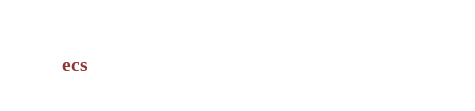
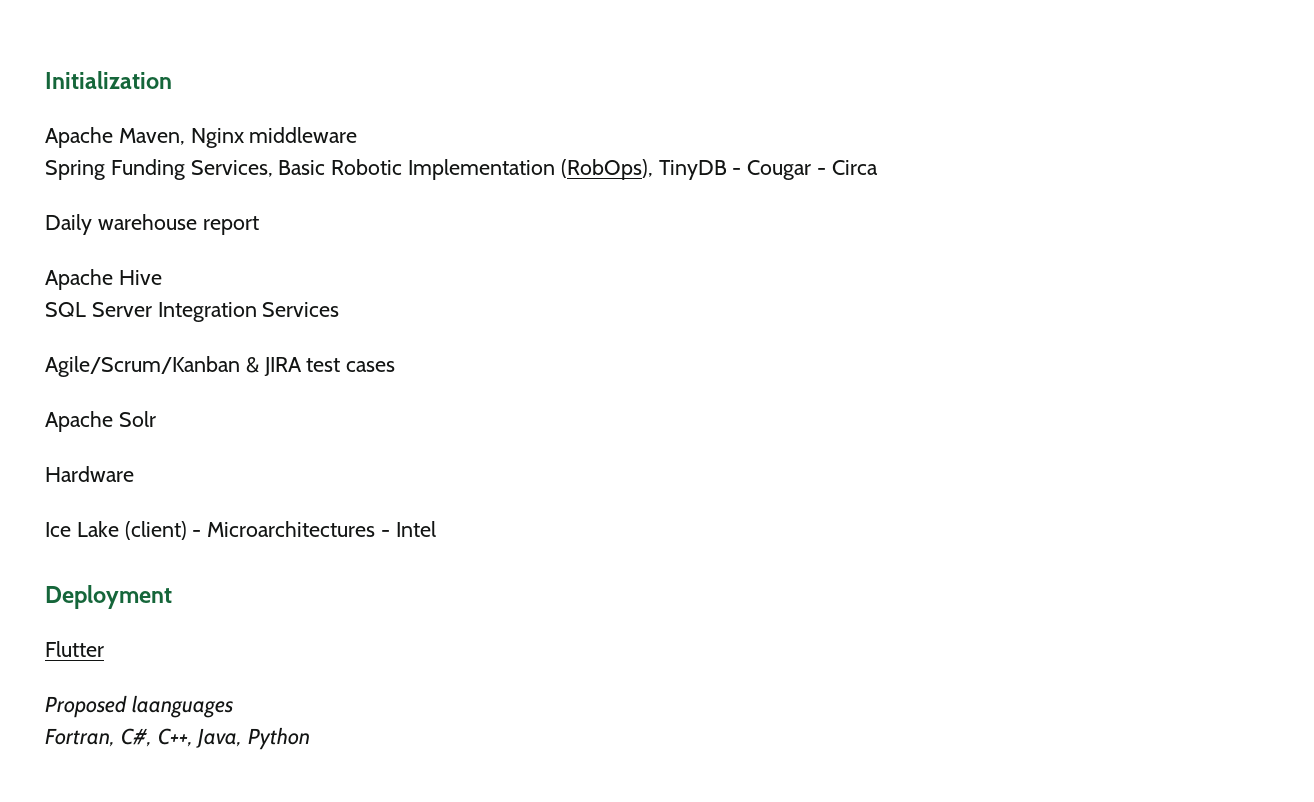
- ecs
+ Initialization
+ Apache Maven, Nginx middleware
+ Spring Funding Services, Basic Robotic Implementation (RobOps), TinyDB - Cougar - Circa
+ Daily warehouse report
+ Apache Hive
+ SQL Server Integration Services
+ Agile/Scrum/Kanban & JIRA test cases
+ Apache Solr
+ Hardware
+ Ice Lake (client) - Microarchitectures - Intel
+ Deployment
+ Flutter
+ Proposed laanguages
+ Fortran, C#, C++, Java, Python

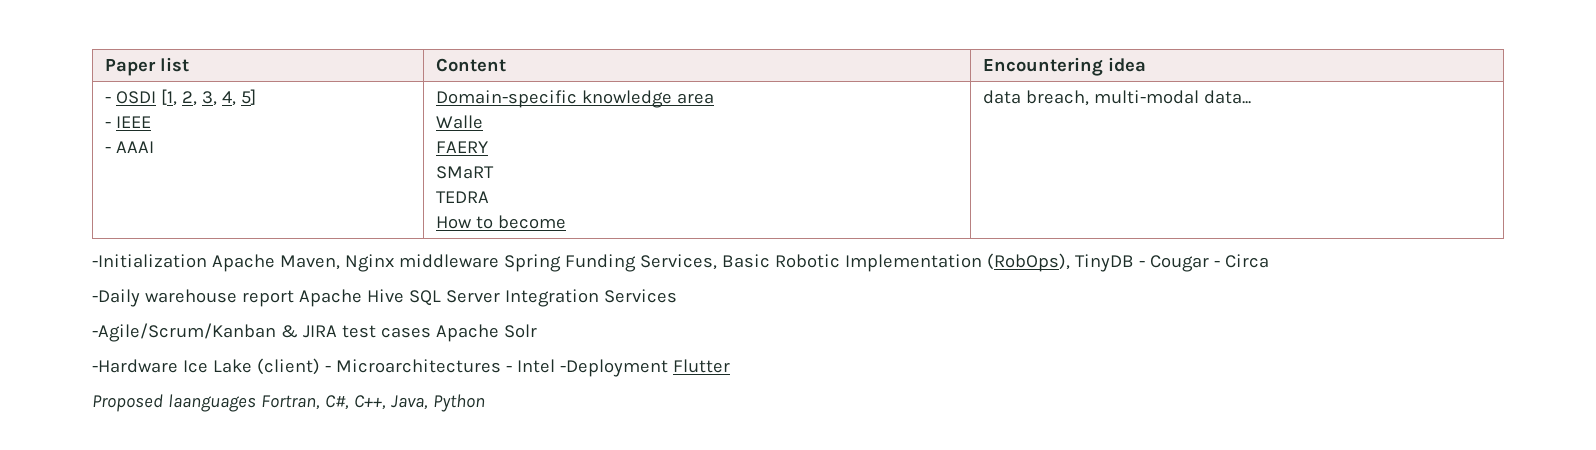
- Initialization
- Apache Maven, Nginx middleware
- Spring Funding Services, Basic Robotic Implementation (RobOps), TinyDB - Cougar - Circa
+ Paper list | Content | Encountering idea
+ - OSDI [1, 2, 3, 4, 5]
+ - IEEE
+ - AAAI | Domain-specific knowledge area
+ Walle
+ FAERY
+ SMaRT
+ TEDRA
+ How to become | data breach, multi-modal data...
+ -Initialization Apache Maven, Nginx middleware Spring Funding Services, Basic Robotic Implementation (RobOps), TinyDB - Cougar - Circa
- Daily warehouse report
- Apache Hive
- SQL Server Integration Services
+ -Daily warehouse report Apache Hive SQL Server Integration Services
- Agile/Scrum/Kanban & JIRA test cases
- Apache Solr
+ -Agile/Scrum/Kanban & JIRA test cases Apache Solr
- Hardware
- Ice Lake (client) - Microarchitectures - Intel
- Deployment
- Flutter
+ -Hardware Ice Lake (client) - Microarchitectures - Intel -Deployment Flutter
- Proposed laanguages
- Fortran, C#, C++, Java, Python
+ Proposed laanguages Fortran, C#, C++, Java, Python

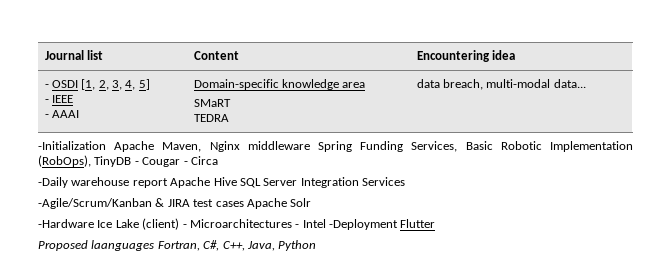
- Paper list | Content | Encountering idea
+ Journal list | Content | Encountering idea
  - OSDI [1, 2, 3, 4, 5]
  - IEEE
  - AAAI | Domain-specific knowledge area
- Walle
- FAERY
  SMaRT
- TEDRA
- How to become | data breach, multi-modal data...
+ TEDRA | data breach, multi-modal data...

